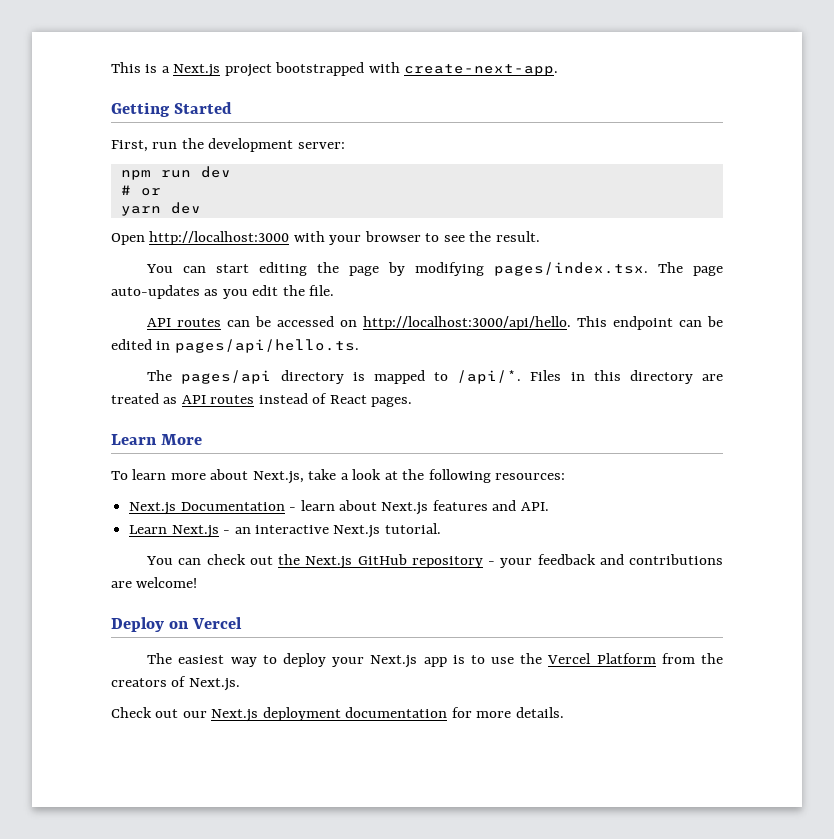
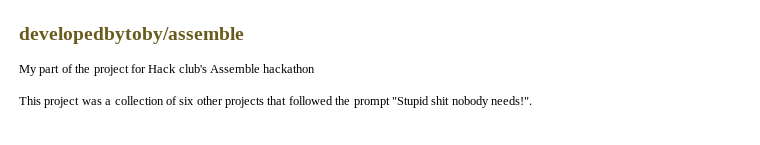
- This is a Next.js project bootstrapped with create-next-app.
- Getting Started
- First, run the development server:
- npm run dev
- # or
- yarn dev
- Open http://localhost:3000 with your browser to see the result.
- You can start editing the page by modifying pages/index.tsx. The page auto-updates as you edit the file.
- API routes can be accessed on http://localhost:3000/api/hello. This endpoint can be edited in pages/api/hello.ts.
- The pages/api directory is mapped to /api/*. Files in this directory are treated as API routes instead of React pages.
- Learn More
- To learn more about Next.js, take a look at the following resources:
- Next.js Documentation - learn about Next.js features and API.
- Learn Next.js - an interactive Next.js tutorial.
- You can check out the Next.js GitHub repository - your feedback and contributions are welcome!
- Deploy on Vercel
- The easiest way to deploy your Next.js app is to use the Vercel Platform from the creators of Next.js.
- Check out our Next.js deployment documentation for more details.
+ developedbytoby/assemble
+ My part of the project for Hack club's Assemble hackathon
+ This project was a collection of six other projects that followed the prompt "Stupid shit nobody needs!".

